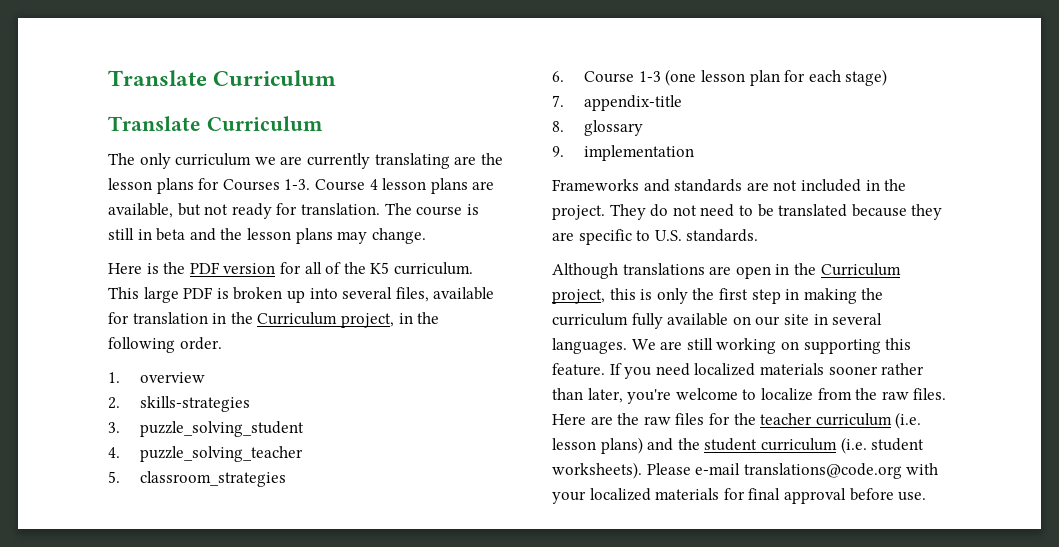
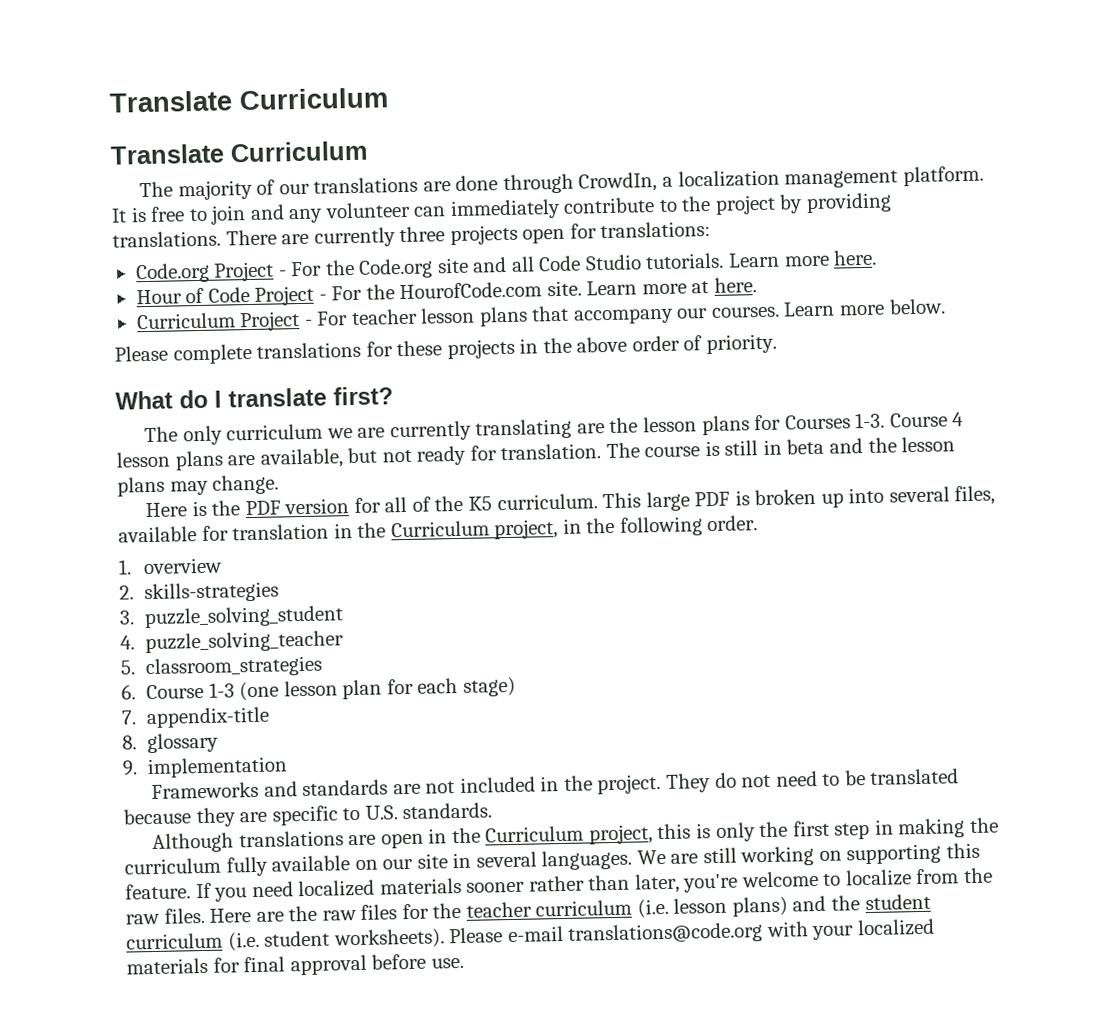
+ The majority of our translations are done through CrowdIn, a localization management platform. It is free to join and any volunteer can immediately contribute to the project by providing translations. There are currently three projects open for translations:
+ Code.org Project - For the Code.org site and all Code Studio tutorials. Learn more here.
+ Hour of Code Project - For the HourofCode.com site. Learn more at here.
+ Curriculum Project - For teacher lesson plans that accompany our courses. Learn more below.
+ Please complete translations for these projects in the above order of priority.
+ What do I translate first?

